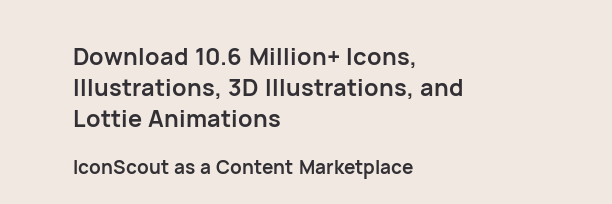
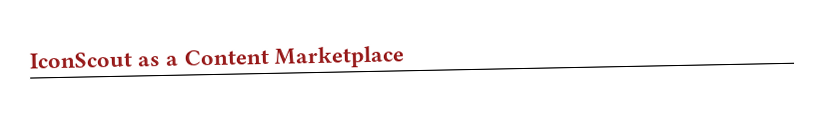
- Download 10.6 Million+ Icons, Illustrations, 3D Illustrations, and Lottie Animations

